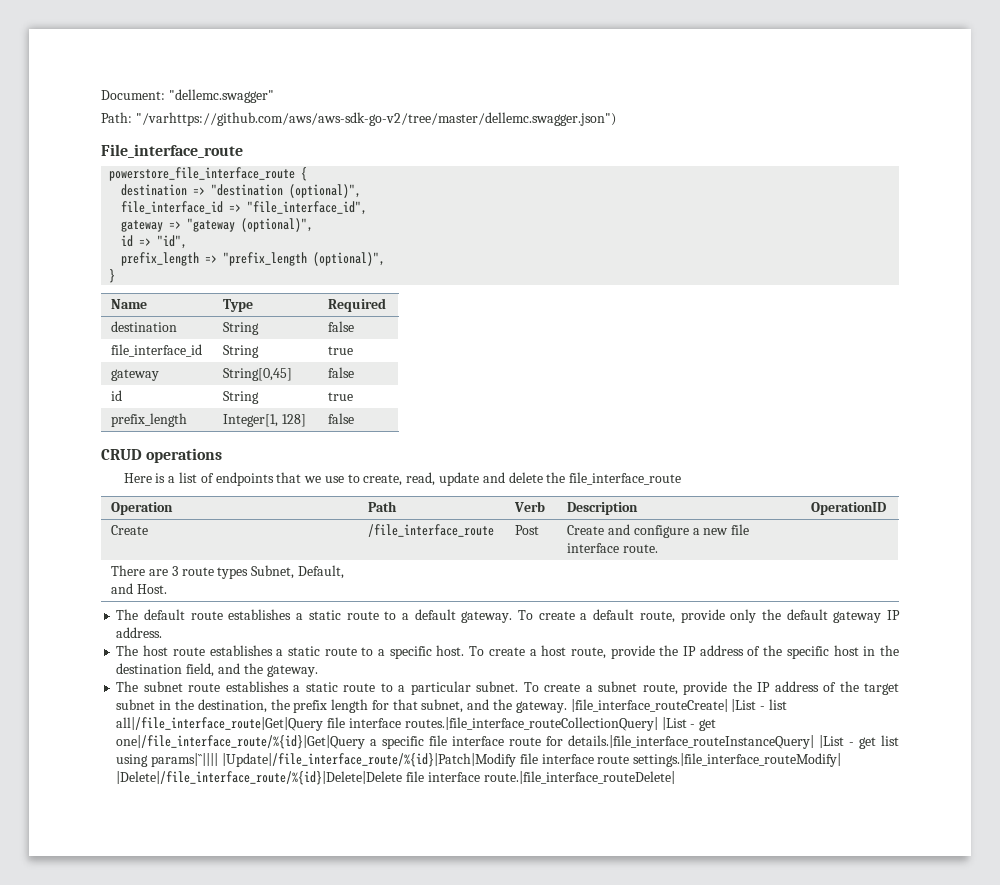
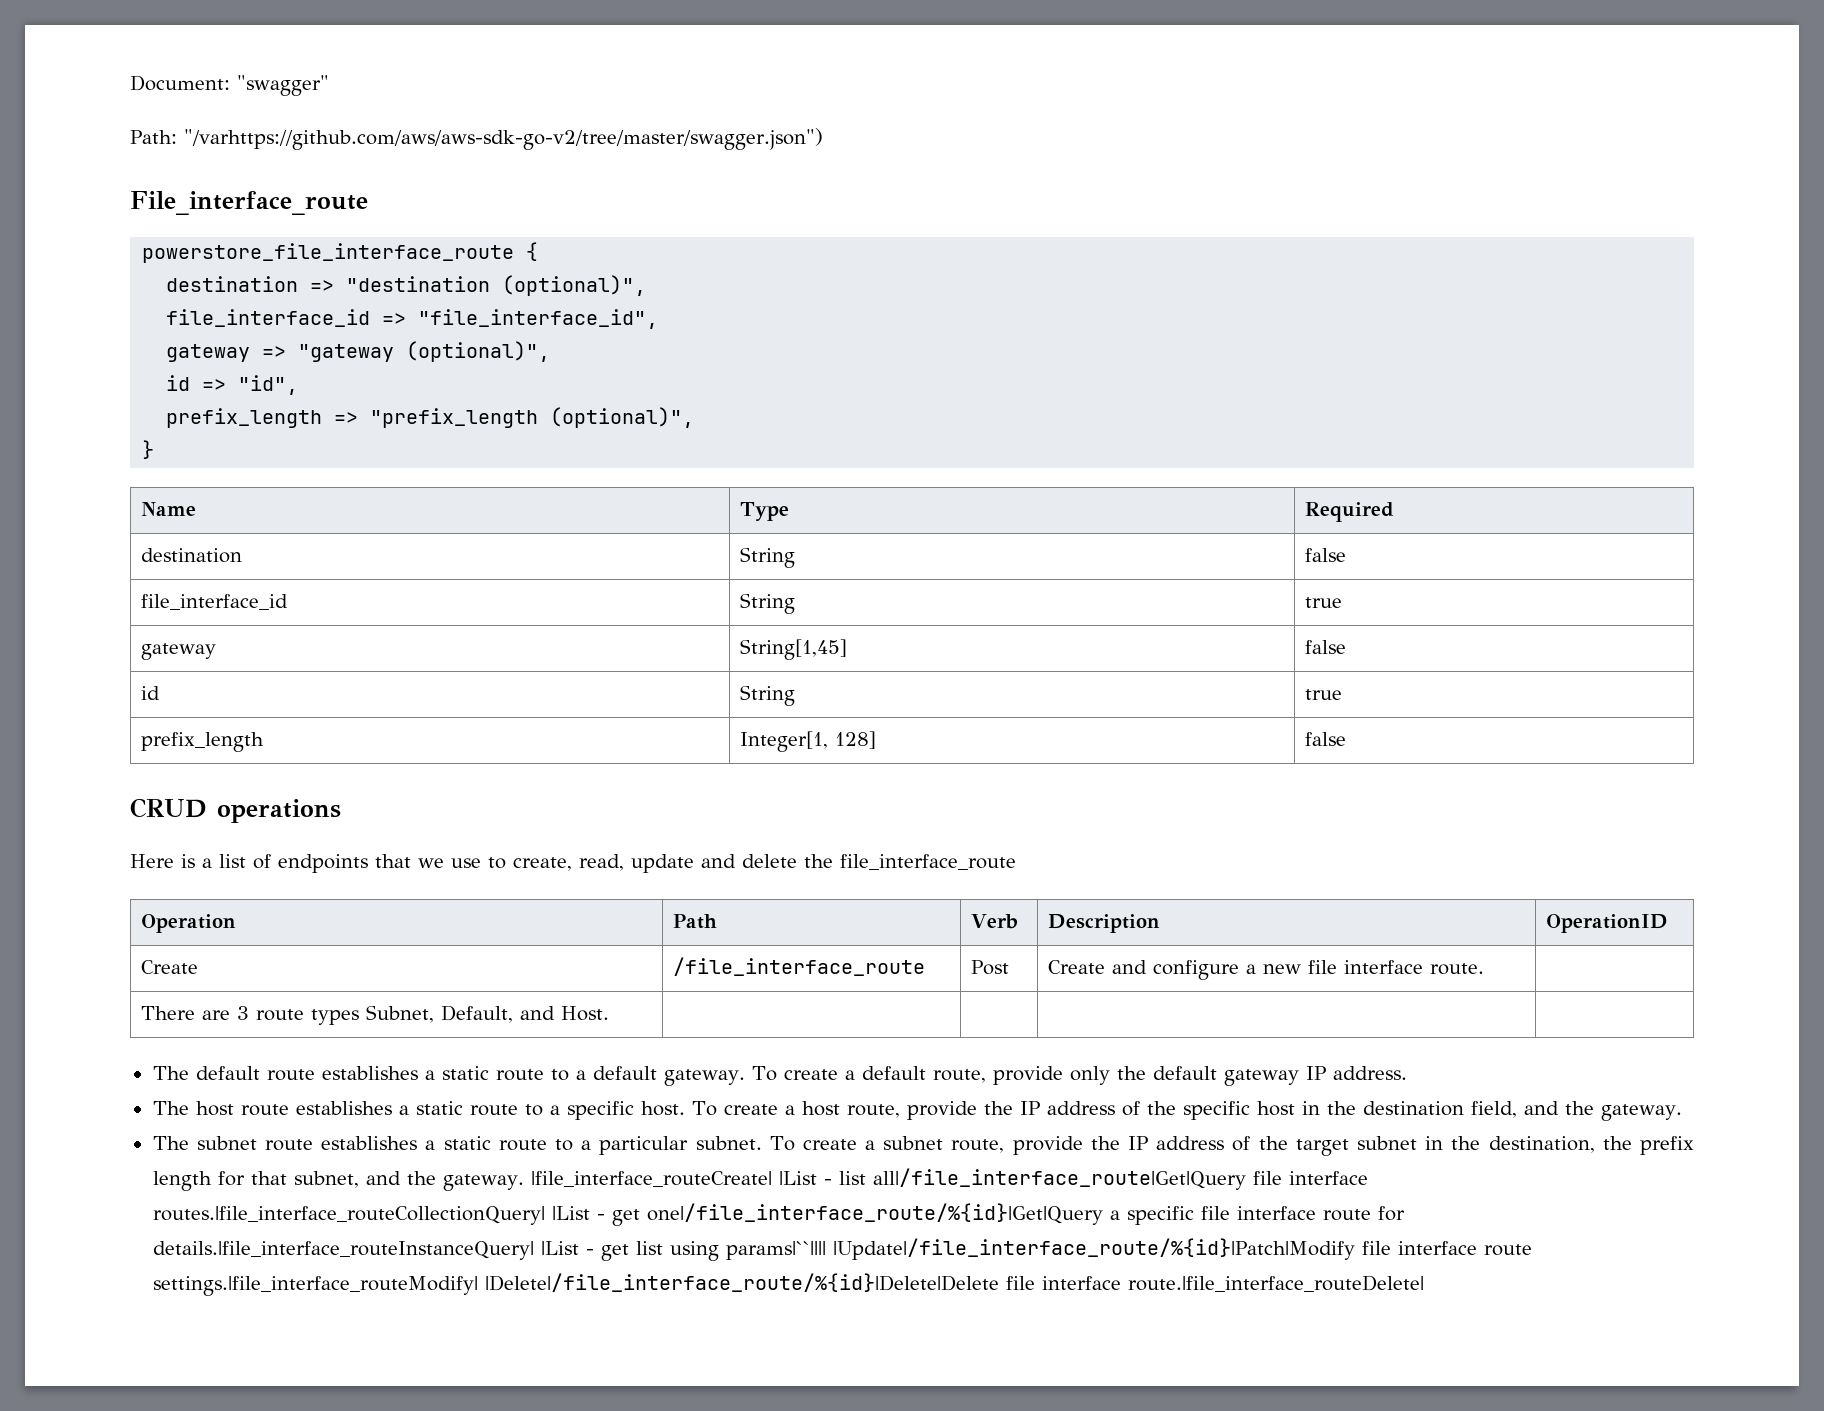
- Document: "dellemc.swagger"
+ Document: "swagger"
- Path: "/varhttps://github.com/aws/aws-sdk-go-v2/tree/master/dellemc.swagger.json")
+ Path: "/varhttps://github.com/aws/aws-sdk-go-v2/tree/master/swagger.json")
- gateway | String[0,45] | false
+ gateway | String[1,45] | false

